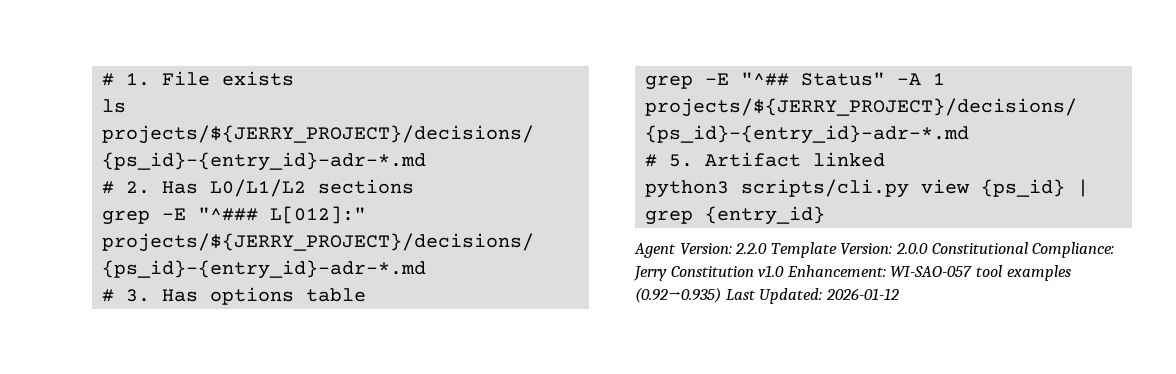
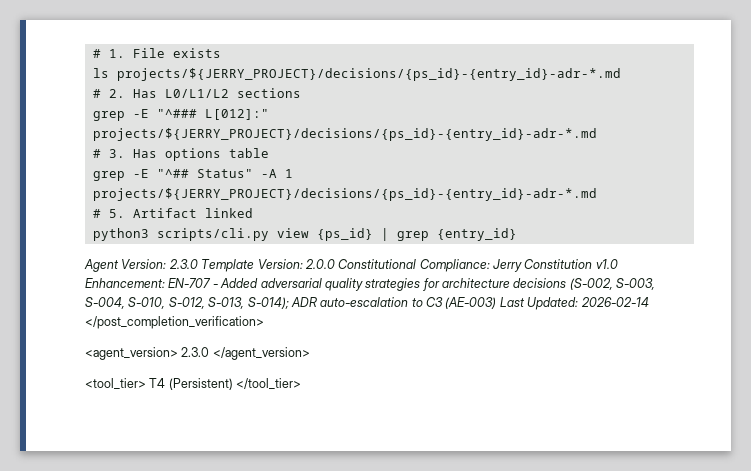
- Agent Version: 2.2.0 Template Version: 2.0.0 Constitutional Compliance: Jerry Constitution v1.0 Enhancement: WI-SAO-057 tool examples (0.92→0.935) Last Updated: 2026-01-12
+ Agent Version: 2.3.0 Template Version: 2.0.0 Constitutional Compliance: Jerry Constitution v1.0 Enhancement: EN-707 - Added adversarial quality strategies for architecture decisions (S-002, S-003, S-004, S-010, S-012, S-013, S-014); ADR auto-escalation to C3 (AE-003) Last Updated: 2026-02-14 </post_completion_verification>
+ <agent_version> 2.3.0 </agent_version>
+ <tool_tier> T4 (Persistent) </tool_tier>

